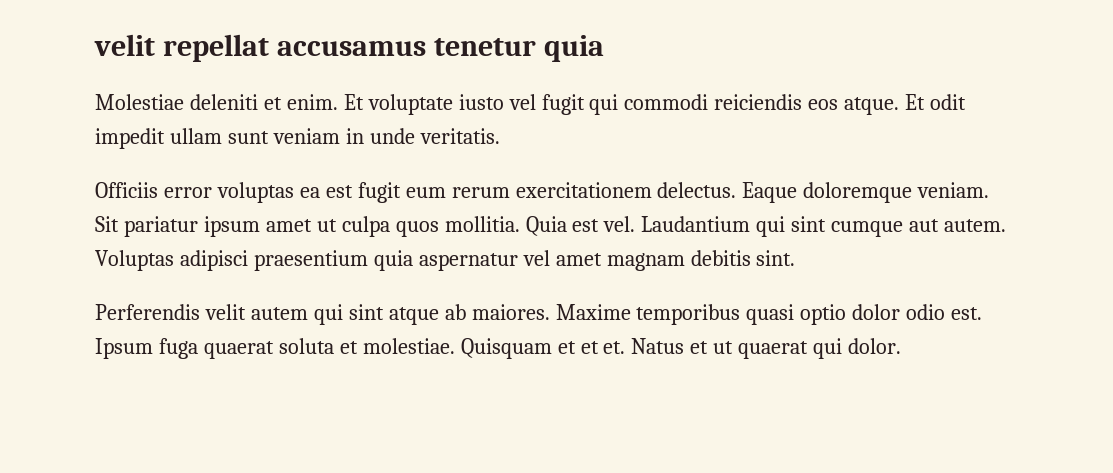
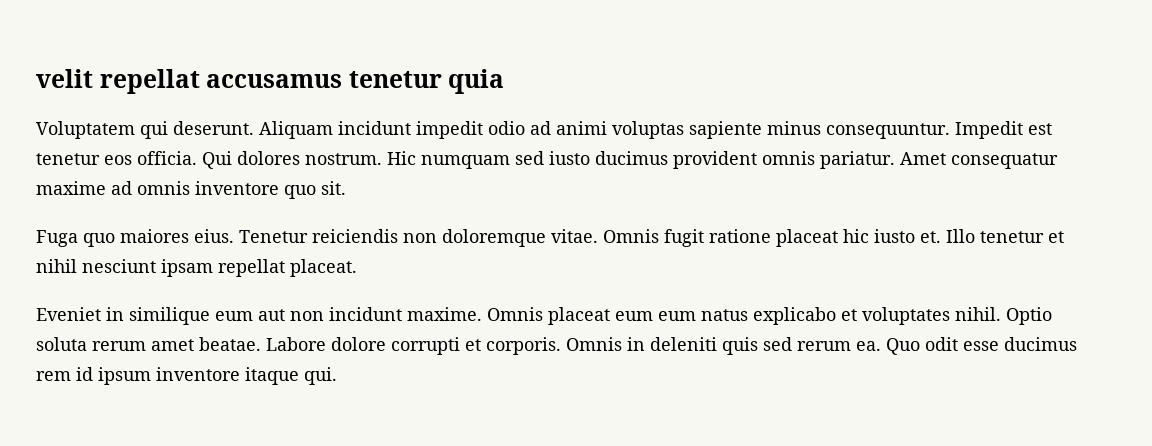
- Molestiae deleniti et enim. Et voluptate iusto vel fugit qui commodi reiciendis eos atque. Et odit impedit ullam sunt veniam in unde veritatis.
- Officiis error voluptas ea est fugit eum rerum exercitationem delectus. Eaque doloremque veniam. Sit pariatur ipsum amet ut culpa quos mollitia. Quia est vel. Laudantium qui sint cumque aut autem. Voluptas adipisci praesentium quia aspernatur vel amet magnam debitis sint.
- Perferendis velit autem qui sint atque ab maiores. Maxime temporibus quasi optio dolor odio est. Ipsum fuga quaerat soluta et molestiae. Quisquam et et et. Natus et ut quaerat qui dolor.
+ Voluptatem qui deserunt. Aliquam incidunt impedit odio ad animi voluptas sapiente minus consequuntur. Impedit est tenetur eos officia. Qui dolores nostrum. Hic numquam sed iusto ducimus provident omnis pariatur. Amet consequatur maxime ad omnis inventore quo sit.
+ Fuga quo maiores eius. Tenetur reiciendis non doloremque vitae. Omnis fugit ratione placeat hic iusto et. Illo tenetur et nihil nesciunt ipsam repellat placeat.
+ Eveniet in similique eum aut non incidunt maxime. Omnis placeat eum eum natus explicabo et voluptates nihil. Optio soluta rerum amet beatae. Labore dolore corrupti et corporis. Omnis in deleniti quis sed rerum ea. Quo odit esse ducimus rem id ipsum inventore itaque qui.

